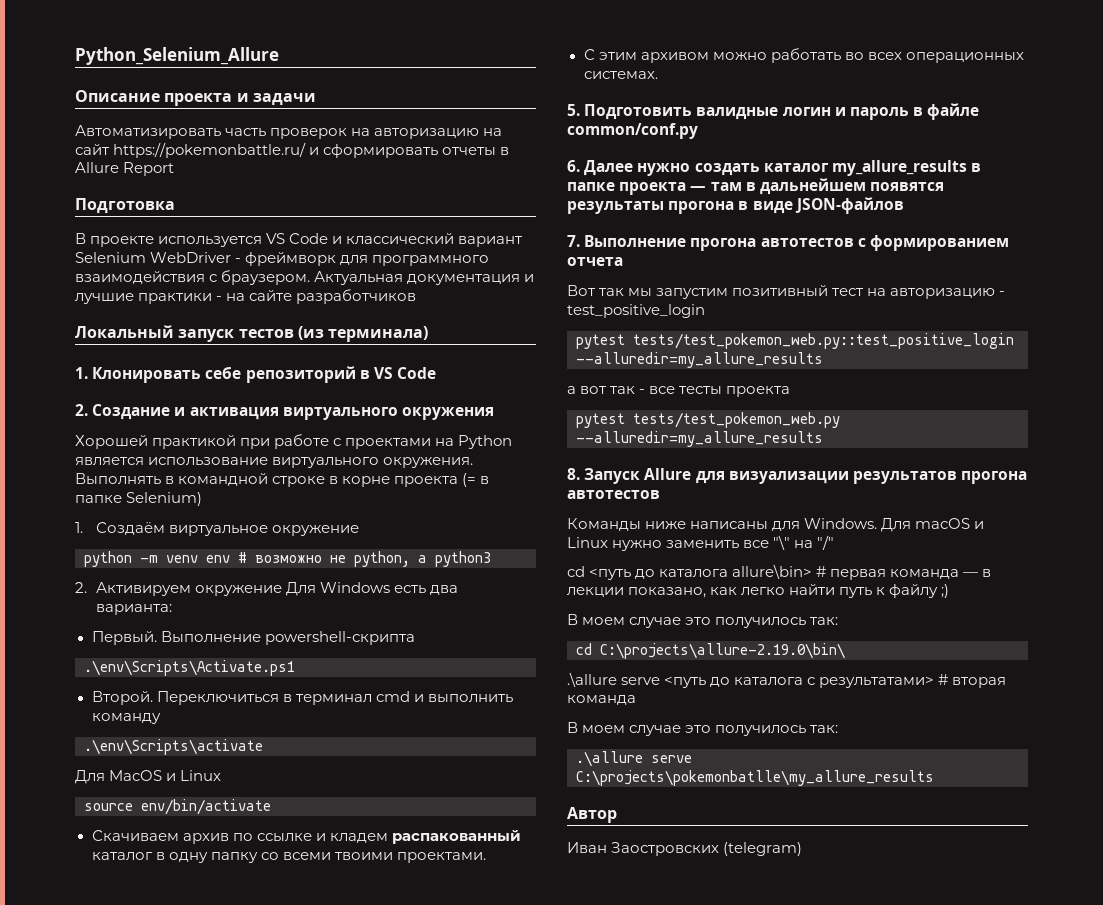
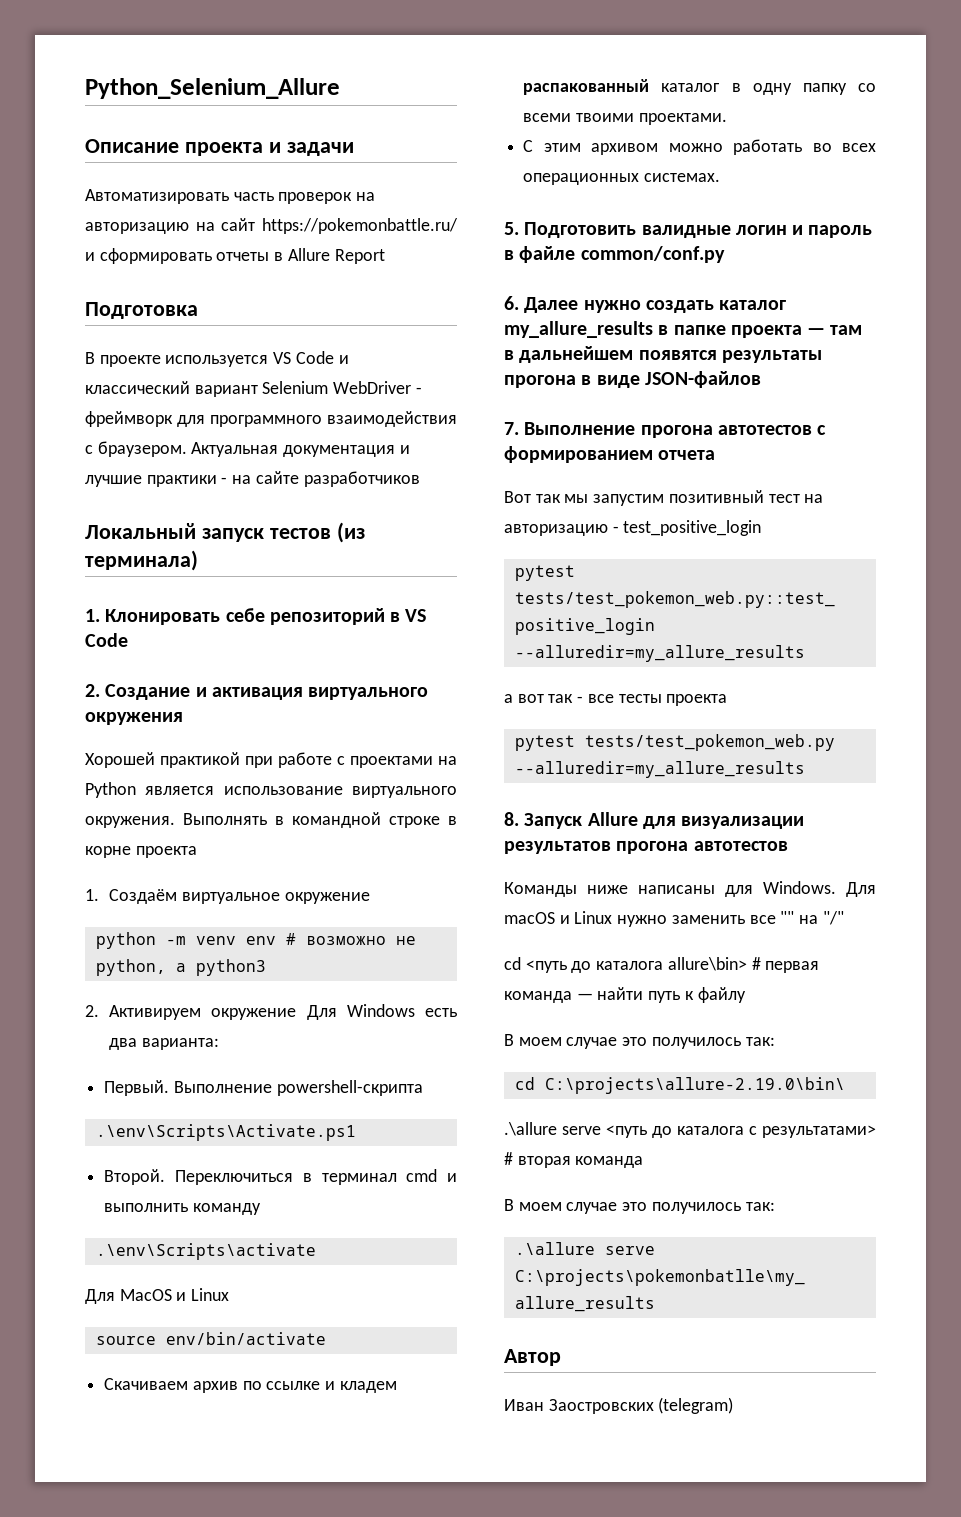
- Выполнять в командной строке в корне проекта (= в папке Selenium)
+ Выполнять в командной строке в корне проекта
- Для macOS и Linux нужно заменить все "\" на "/"
+ Для macOS и Linux нужно заменить все "" на "/"
- cd <путь до каталога allure\bin> # первая команда — в лекции показано, как легко найти путь к файлу ;)
+ cd <путь до каталога allure\bin> # первая команда — найти путь к файлу

